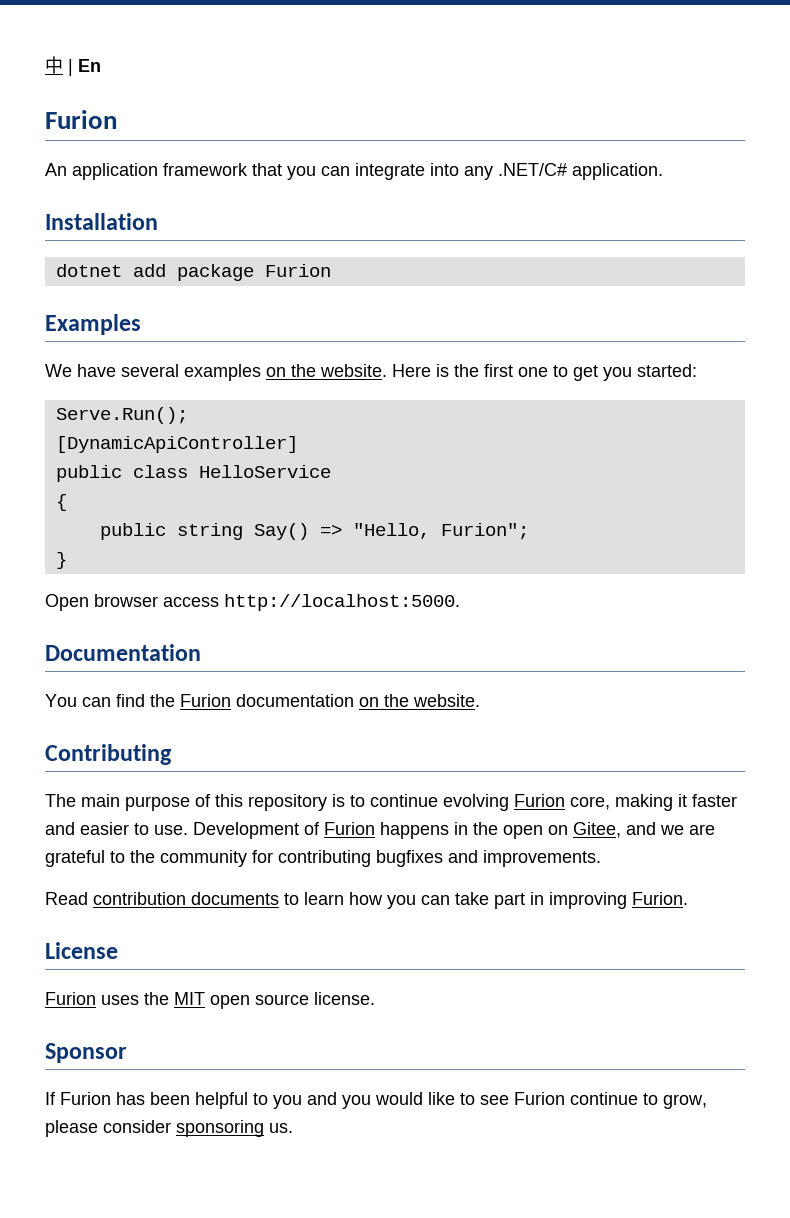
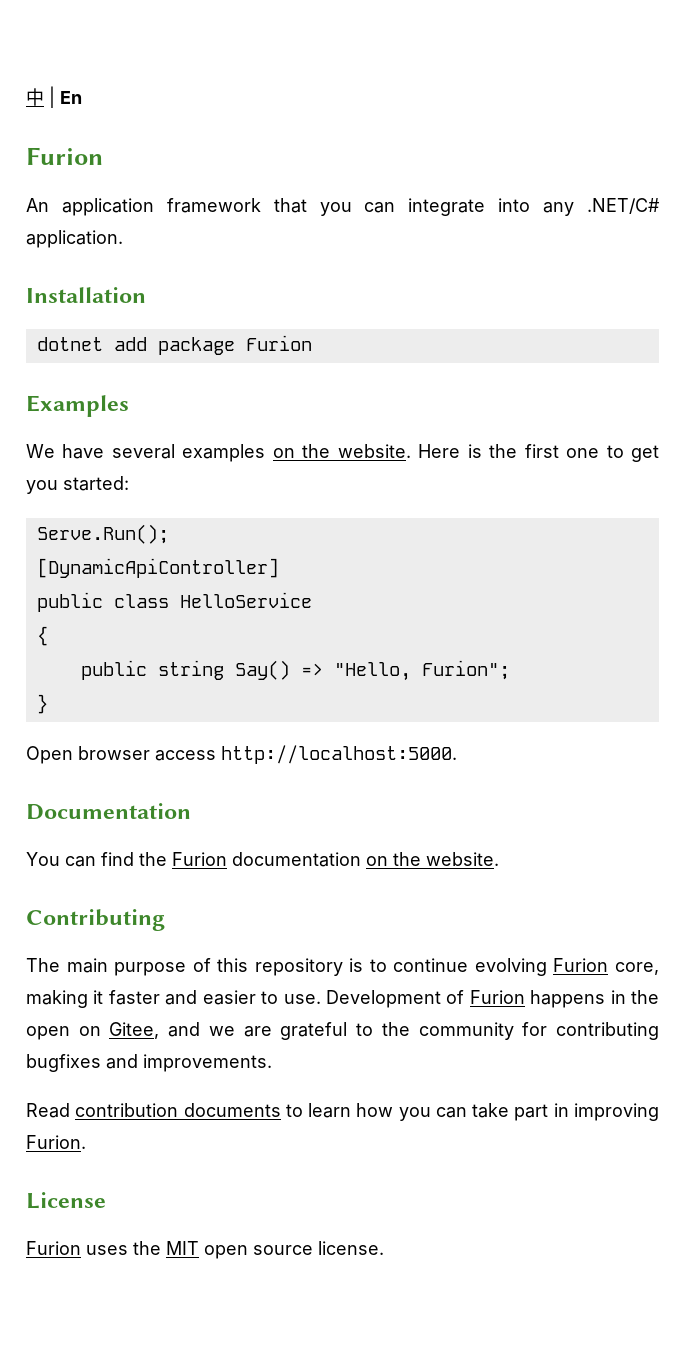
- Sponsor
- If Furion has been helpful to you and you would like to see Furion continue to grow, please consider sponsoring us.

